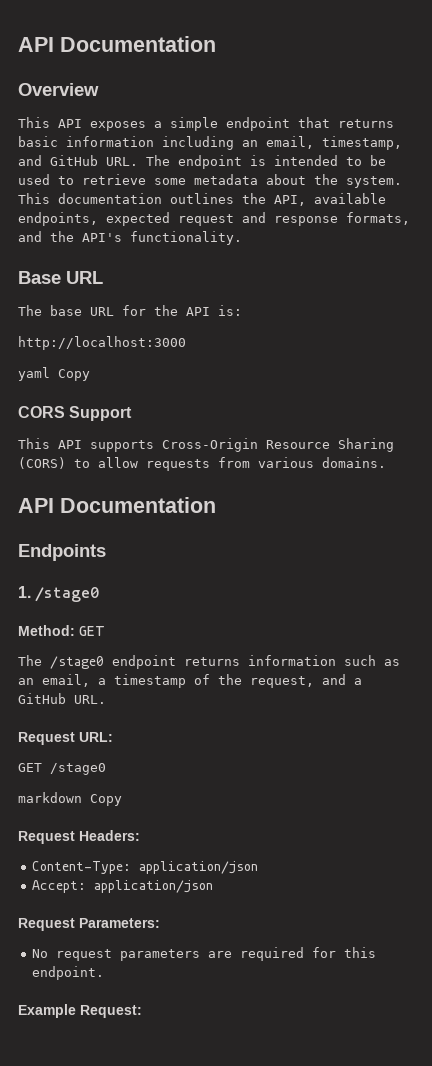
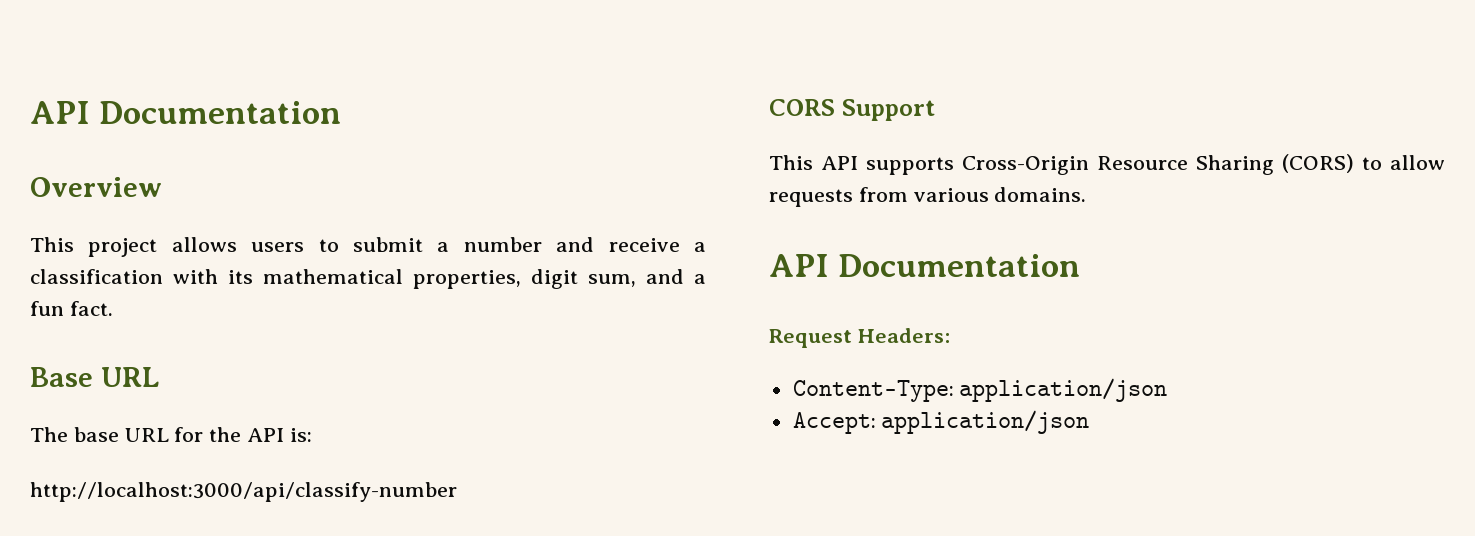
- This API exposes a simple endpoint that returns basic information including an email, timestamp, and GitHub URL. The endpoint is intended to be used to retrieve some metadata about the system. This documentation outlines the API, available endpoints, expected request and response formats, and the API's functionality.
+ This project allows users to submit a number and receive a classification with its mathematical properties, digit sum, and a fun fact.
- http://localhost:3000
- yaml Copy
+ http://localhost:3000/api/classify-number
- Endpoints
- 1. /stage0
- Method: GET
- The /stage0 endpoint returns information such as an email, a timestamp of the request, and a GitHub URL.
- Request URL:
- GET /stage0
- markdown Copy
- Request Parameters:
- No request parameters are required for this endpoint.
- Example Request:

